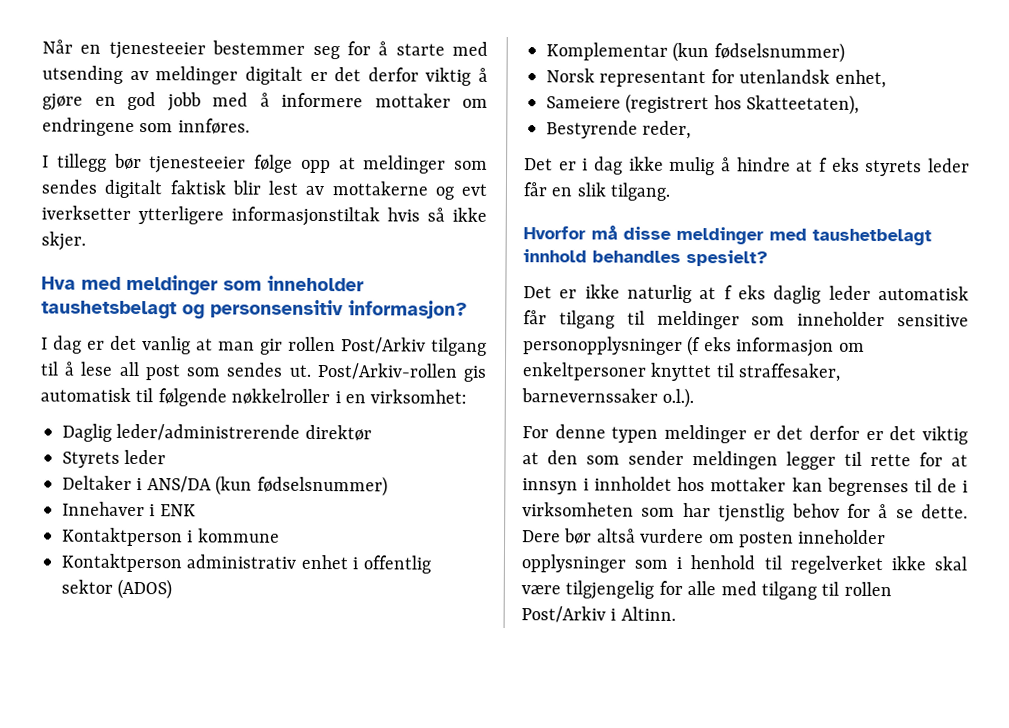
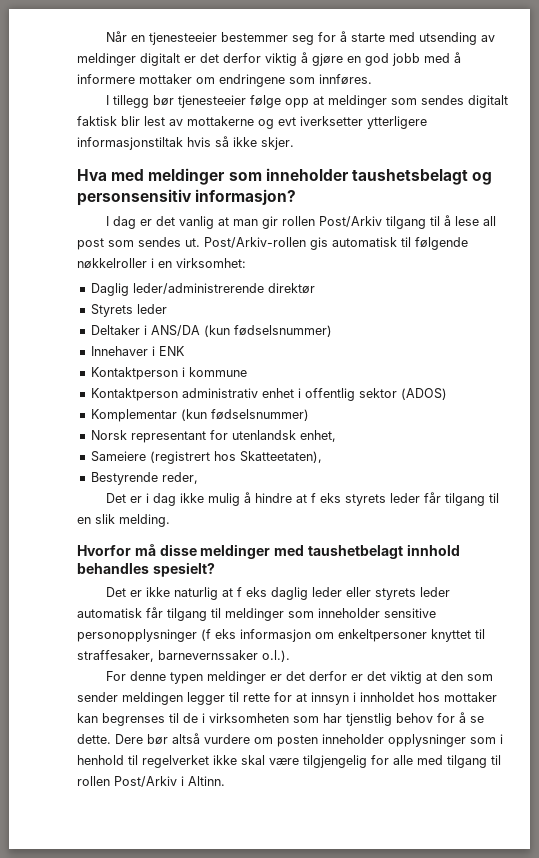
- Det er i dag ikke mulig å hindre at f eks styrets leder får en slik tilgang.
+ Det er i dag ikke mulig å hindre at f eks styrets leder får tilgang til en slik melding.
- Det er ikke naturlig at f eks daglig leder automatisk får tilgang til meldinger som inneholder sensitive personopplysninger (f eks informasjon om enkeltpersoner knyttet til straffesaker, barnevernssaker o.l.).
+ Det er ikke naturlig at f eks daglig leder eller styrets leder automatisk får tilgang til meldinger som inneholder sensitive personopplysninger (f eks informasjon om enkeltpersoner knyttet til straffesaker, barnevernssaker o.l.).

